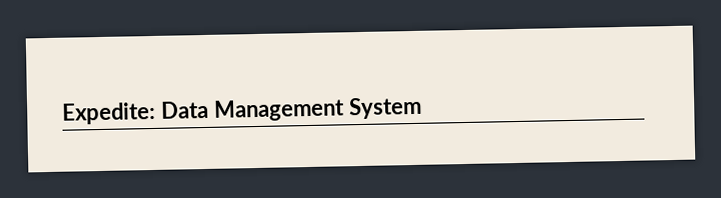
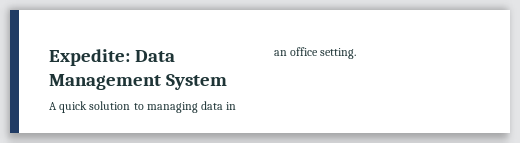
+ A quick solution to managing data in an office setting.

